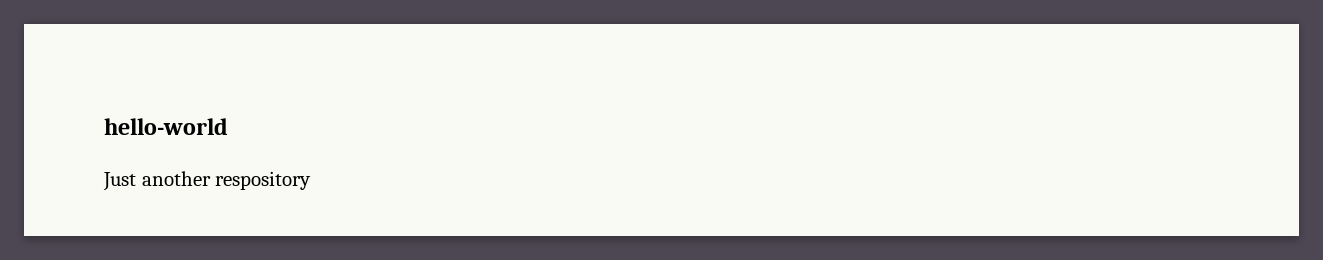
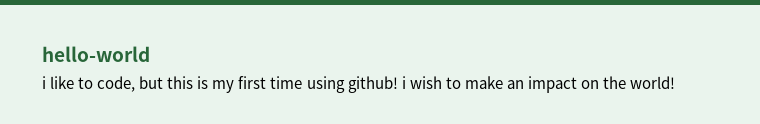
- Just another respository
+ i like to code, but this is my first time using github! i wish to make an impact on the world!

